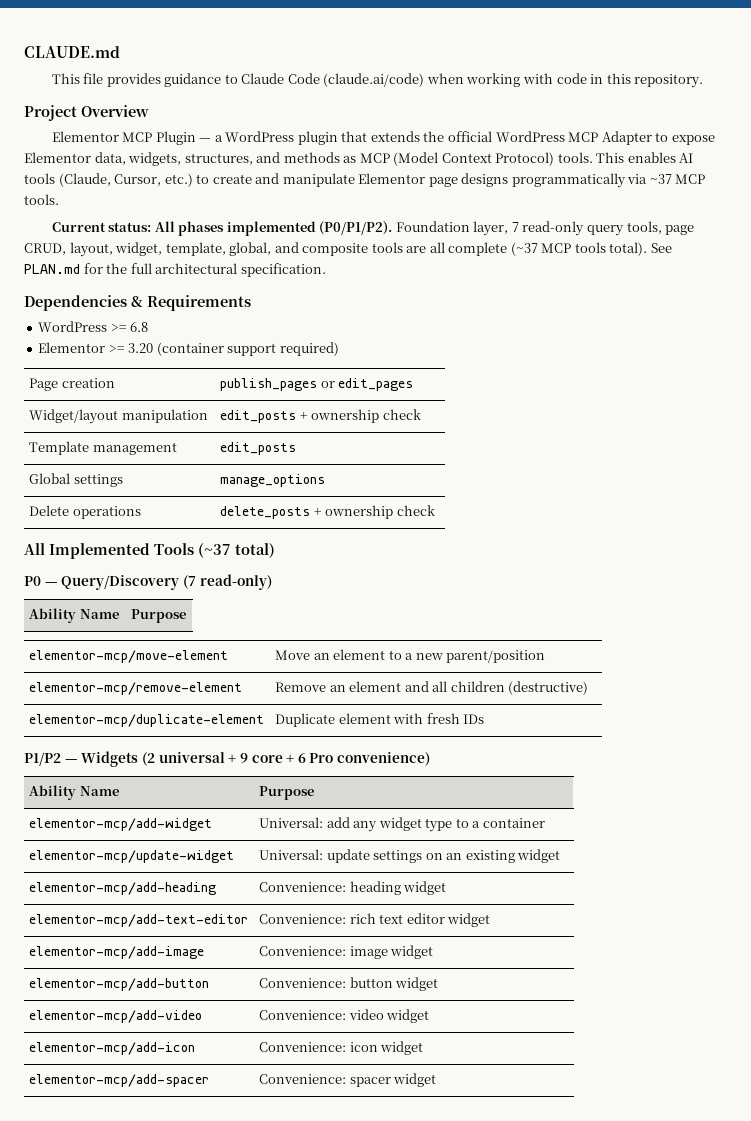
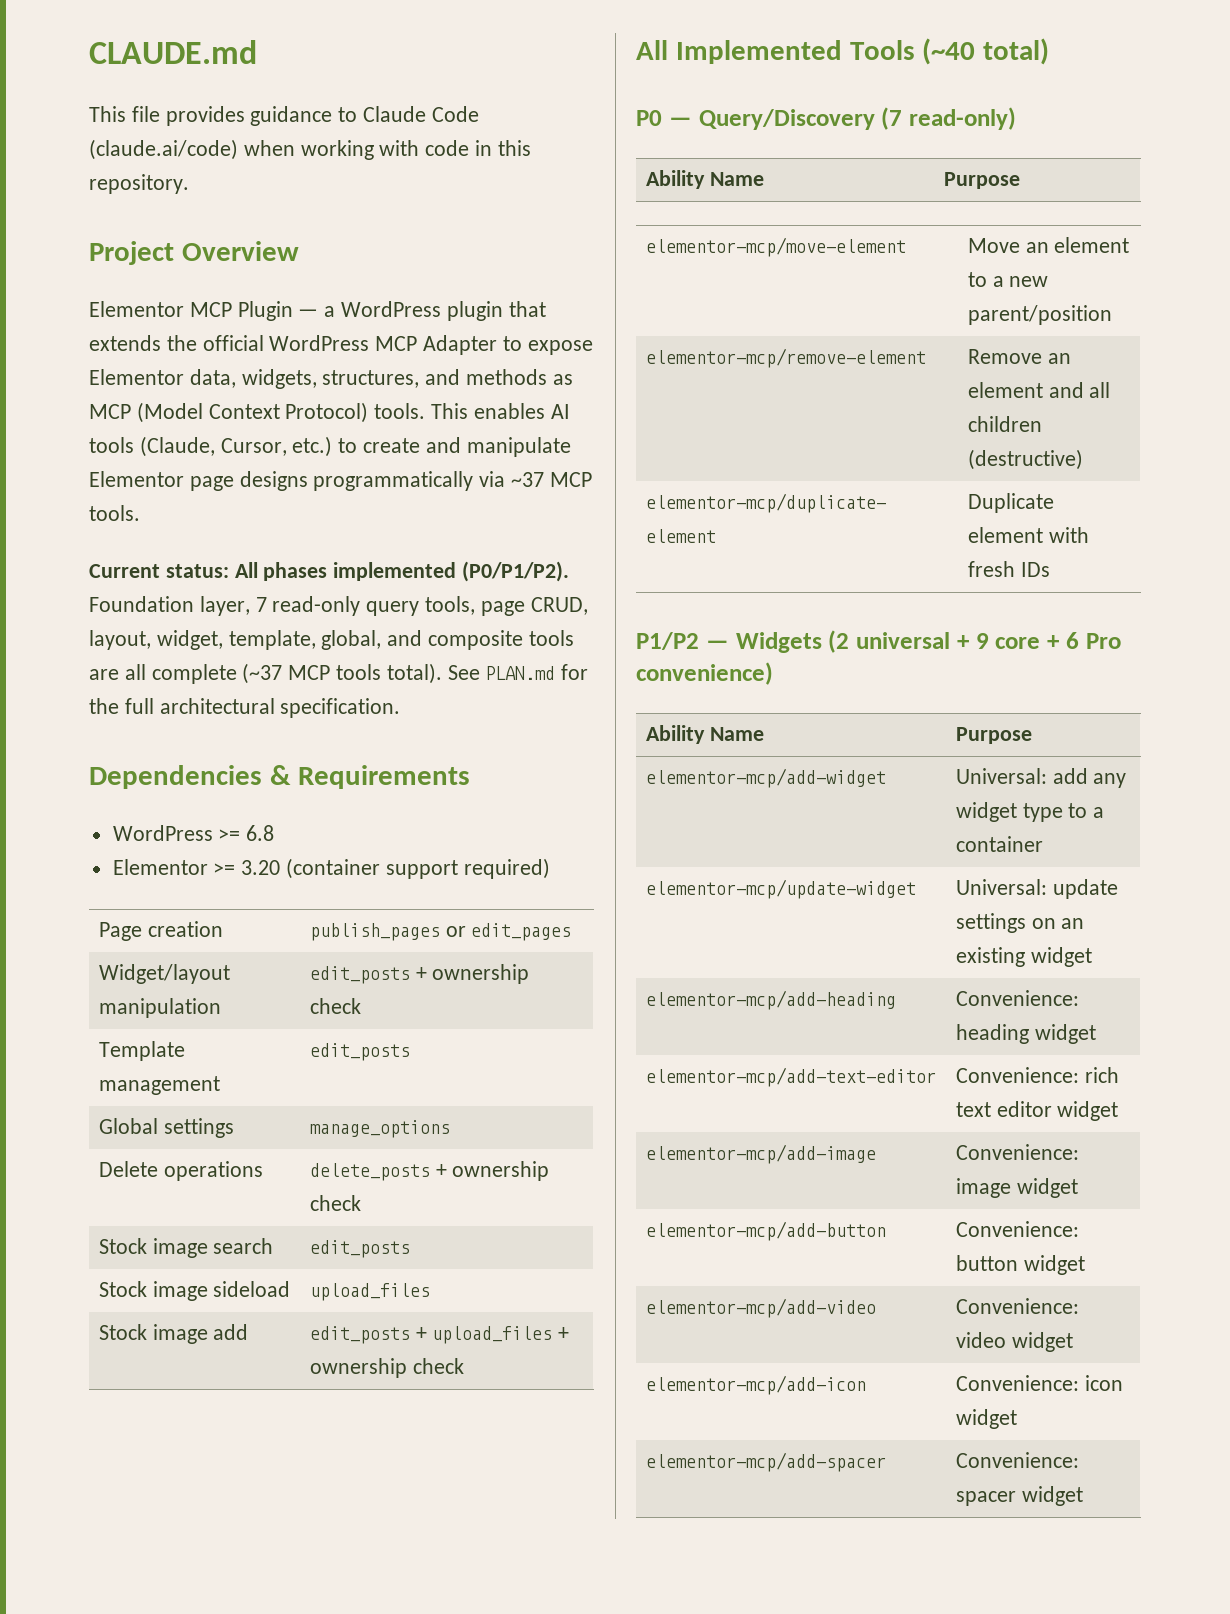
+ Stock image search | edit_posts
+ Stock image sideload | upload_files
+ Stock image add | edit_posts + upload_files + ownership check
- All Implemented Tools (~37 total)
+ All Implemented Tools (~40 total)

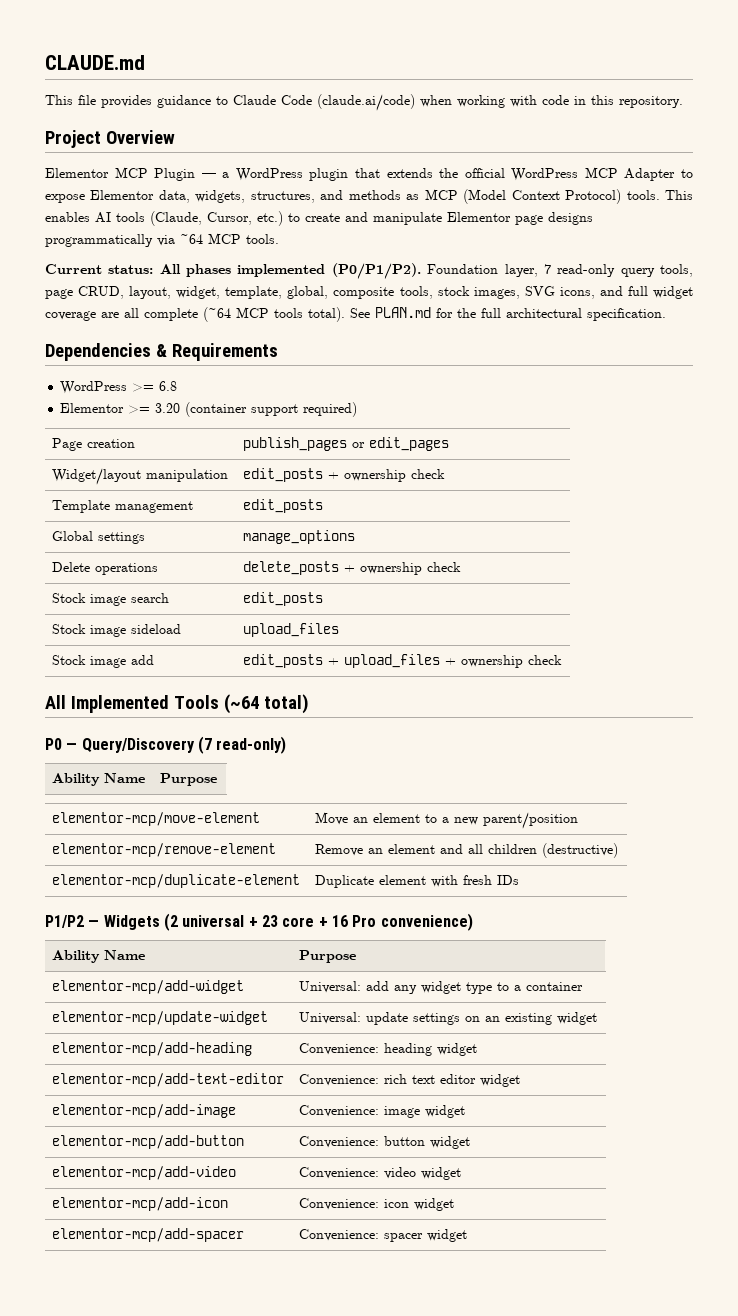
- This enables AI tools (Claude, Cursor, etc.) to create and manipulate Elementor page designs programmatically via ~37 MCP tools.
+ This enables AI tools (Claude, Cursor, etc.) to create and manipulate Elementor page designs programmatically via ~64 MCP tools.
- Foundation layer, 7 read-only query tools, page CRUD, layout, widget, template, global, and composite tools are all complete (~37 MCP tools total).
+ Foundation layer, 7 read-only query tools, page CRUD, layout, widget, template, global, composite tools, stock images, SVG icons, and full widget coverage are all complete (~64 MCP tools total).
- All Implemented Tools (~40 total)
+ All Implemented Tools (~64 total)
- P1/P2 — Widgets (2 universal + 9 core + 6 Pro convenience)
+ P1/P2 — Widgets (2 universal + 23 core + 16 Pro convenience)

